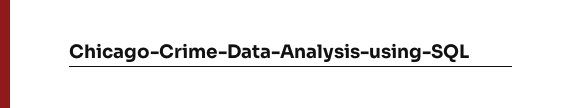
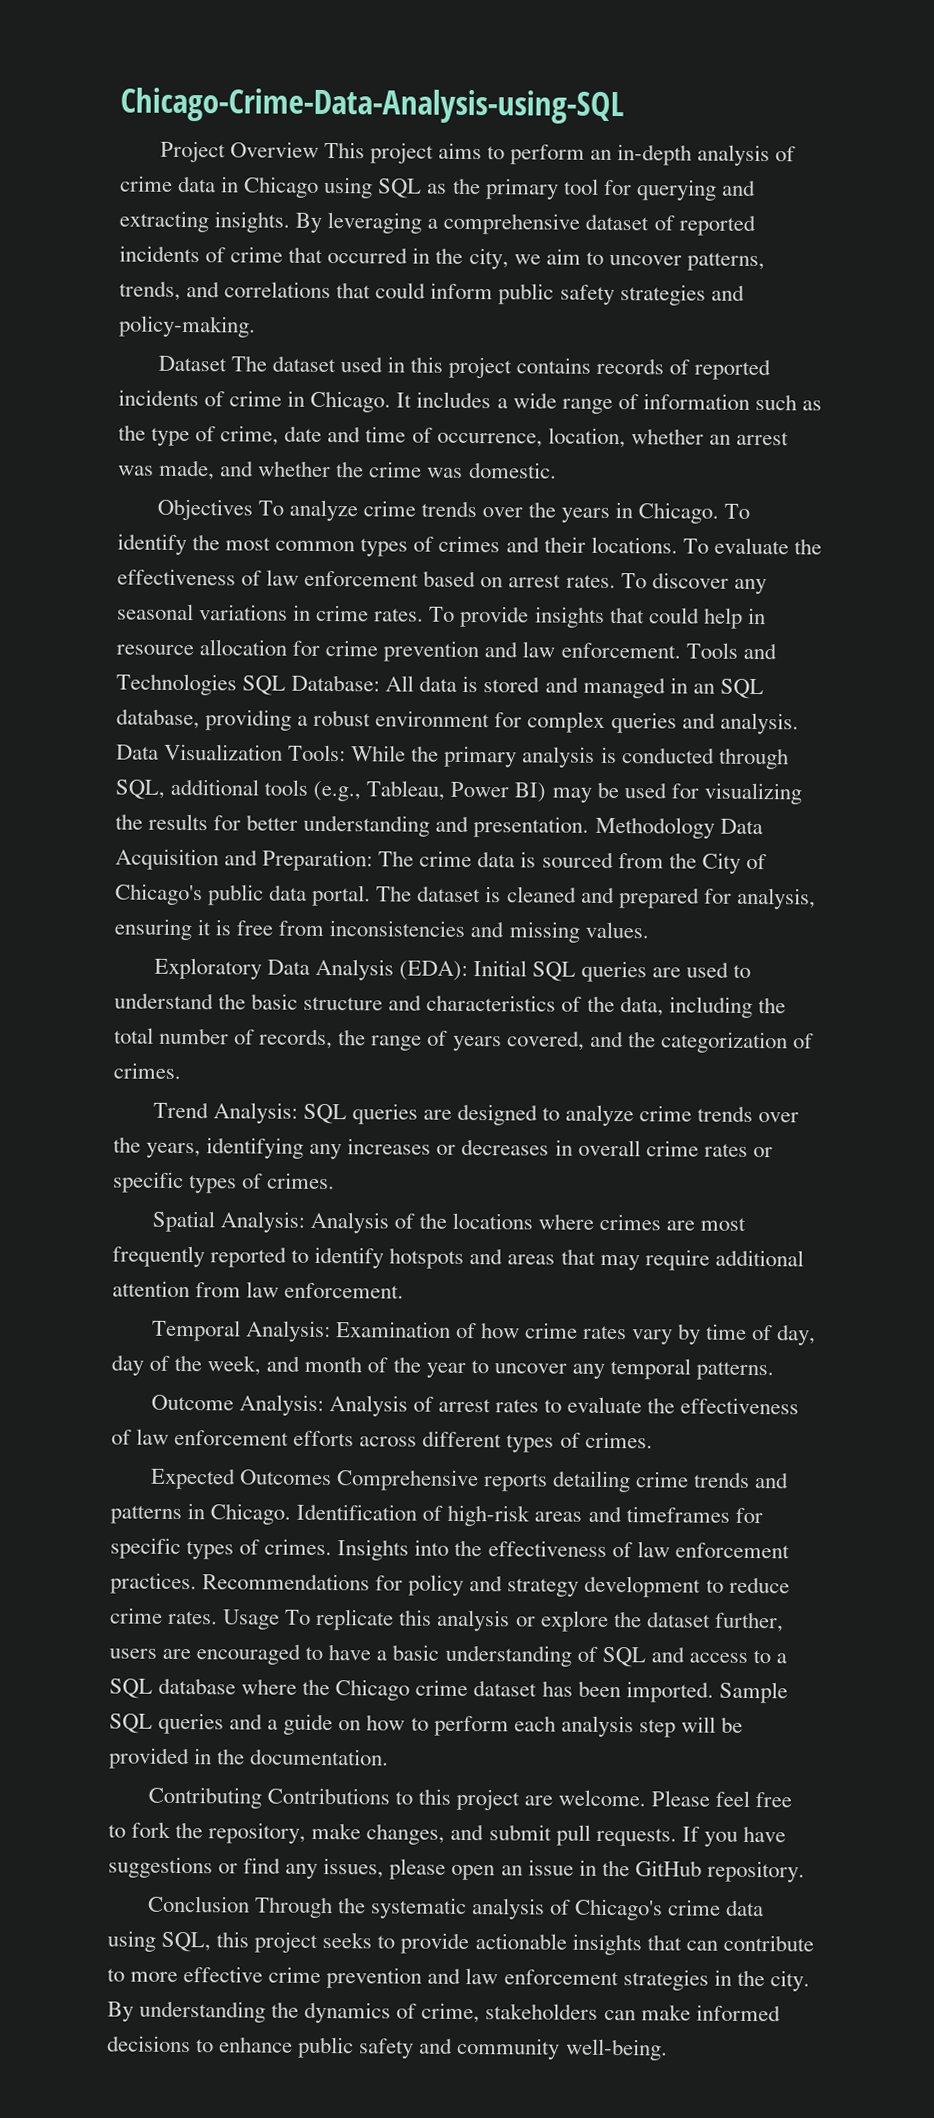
+ Project Overview This project aims to perform an in-depth analysis of crime data in Chicago using SQL as the primary tool for querying and extracting insights. By leveraging a comprehensive dataset of reported incidents of crime that occurred in the city, we aim to uncover patterns, trends, and correlations that could inform public safety strategies and policy-making.
+ Dataset The dataset used in this project contains records of reported incidents of crime in Chicago. It includes a wide range of information such as the type of crime, date and time of occurrence, location, whether an arrest was made, and whether the crime was domestic.
+ Objectives To analyze crime trends over the years in Chicago. To identify the most common types of crimes and their locations. To evaluate the effectiveness of law enforcement based on arrest rates. To discover any seasonal variations in crime rates. To provide insights that could help in resource allocation for crime prevention and law enforcement. Tools and Technologies SQL Database: All data is stored and managed in an SQL database, providing a robust environment for complex queries and analysis. Data Visualization Tools: While the primary analysis is conducted through SQL, additional tools (e.g., Tableau, Power BI) may be used for visualizing the results for better understanding and presentation. Methodology Data Acquisition and Preparation: The crime data is sourced from the City of Chicago's public data portal. The dataset is cleaned and prepared for analysis, ensuring it is free from inconsistencies and missing values.
+ Exploratory Data Analysis (EDA): Initial SQL queries are used to understand the basic structure and characteristics of the data, including the total number of records, the range of years covered, and the categorization of crimes.
+ Trend Analysis: SQL queries are designed to analyze crime trends over the years, identifying any increases or decreases in overall crime rates or specific types of crimes.
+ Spatial Analysis: Analysis of the locations where crimes are most frequently reported to identify hotspots and areas that may require additional attention from law enforcement.
+ Temporal Analysis: Examination of how crime rates vary by time of day, day of the week, and month of the year to uncover any temporal patterns.
+ Outcome Analysis: Analysis of arrest rates to evaluate the effectiveness of law enforcement efforts across different types of crimes.
+ Expected Outcomes Comprehensive reports detailing crime trends and patterns in Chicago. Identification of high-risk areas and timeframes for specific types of crimes. Insights into the effectiveness of law enforcement practices. Recommendations for policy and strategy development to reduce crime rates. Usage To replicate this analysis or explore the dataset further, users are encouraged to have a basic understanding of SQL and access to a SQL database where the Chicago crime dataset has been imported. Sample SQL queries and a guide on how to perform each analysis step will be provided in the documentation.
+ Contributing Contributions to this project are welcome. Please feel free to fork the repository, make changes, and submit pull requests. If you have suggestions or find any issues, please open an issue in the GitHub repository.
+ Conclusion Through the systematic analysis of Chicago's crime data using SQL, this project seeks to provide actionable insights that can contribute to more effective crime prevention and law enforcement strategies in the city. By understanding the dynamics of crime, stakeholders can make informed decisions to enhance public safety and community well-being.

